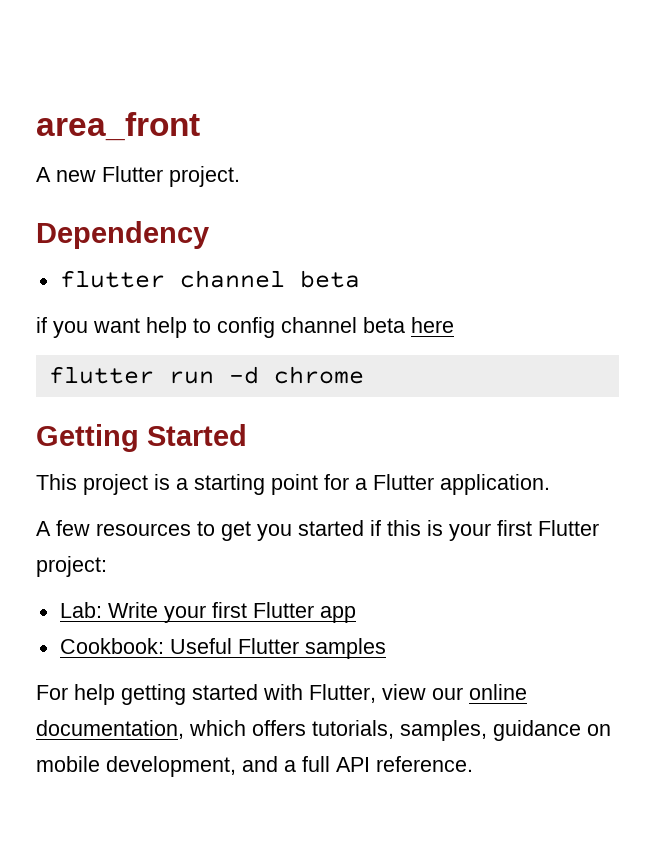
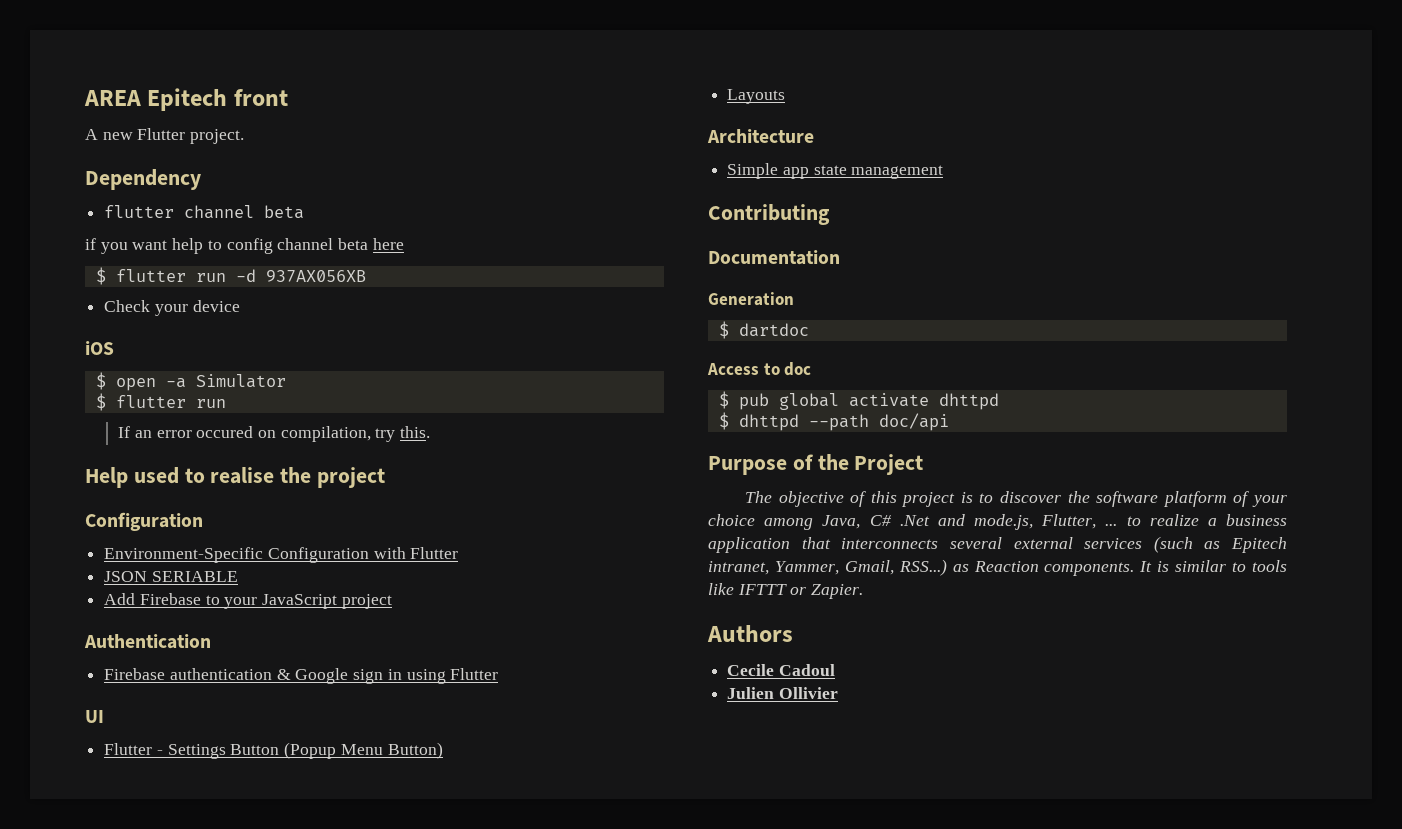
- area_front
+ AREA Epitech front
- flutter run -d chrome
- Getting Started
- This project is a starting point for a Flutter application.
- A few resources to get you started if this is your first Flutter project:
- Lab: Write your first Flutter app
- Cookbook: Useful Flutter samples
- For help getting started with Flutter, view our online documentation, which offers tutorials, samples, guidance on mobile development, and a full API reference.
+ $ flutter run -d 937AX056XB
+ Check your device
+ iOS
+ $ open -a Simulator
+ $ flutter run
+ If an error occured on compilation, try this.
+ Help used to realise the project
+ Configuration
+ Environment-Specific Configuration with Flutter
+ JSON SERIABLE
+ Add Firebase to your JavaScript project
+ Authentication
+ Firebase authentication & Google sign in using Flutter
+ UI
+ Flutter - Settings Button (Popup Menu Button)
+ Layouts
+ Architecture
+ Simple app state management
+ Contributing
+ Documentation
+ Generation
+ $ dartdoc
+ Access to doc
+ $ pub global activate dhttpd
+ $ dhttpd --path doc/api
+ Purpose of the Project
+ The objective of this project is to discover the software platform of your choice among Java, C# .Net and mode.js, Flutter, ... to realize a business application that interconnects several external services (such as Epitech intranet, Yammer, Gmail, RSS...) as Reaction components. It is similar to tools like IFTTT or Zapier.
+ Authors
+ Cecile Cadoul
+ Julien Ollivier

